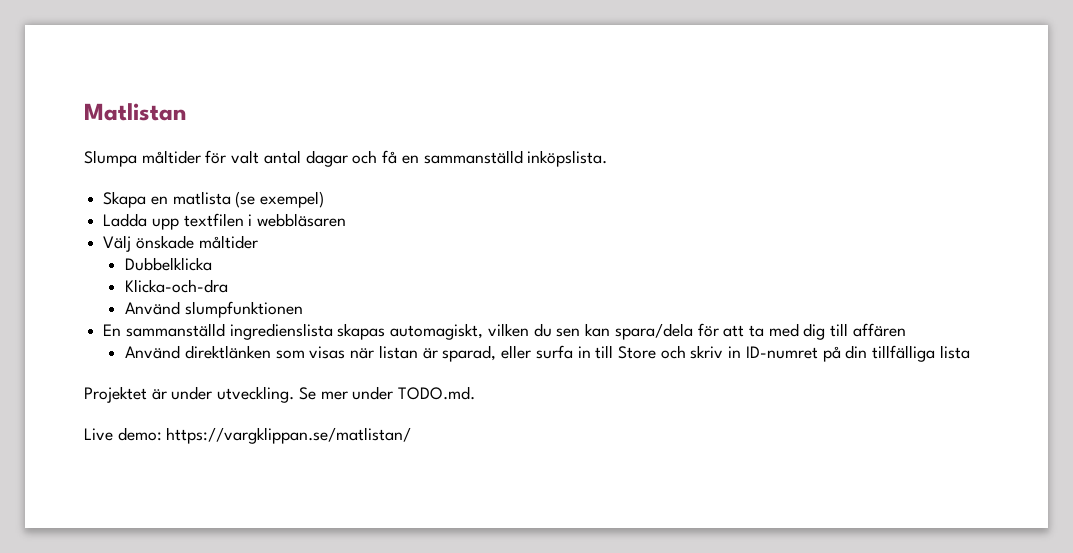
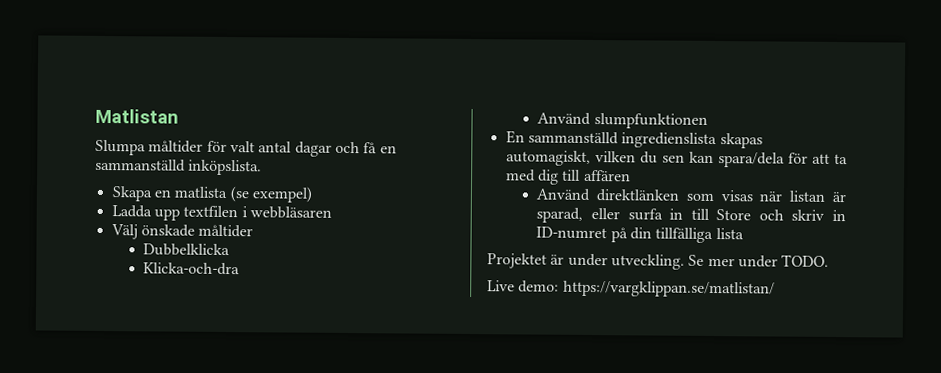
- Se mer under TODO.md.
+ Se mer under TODO.

